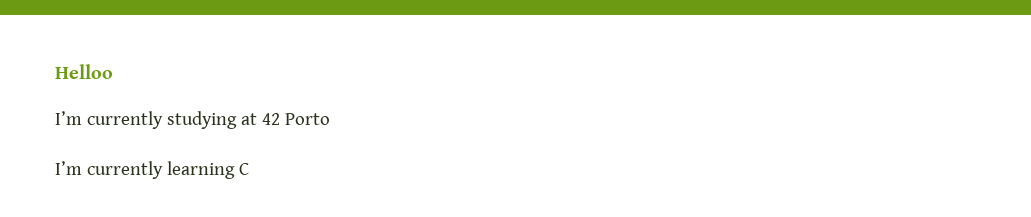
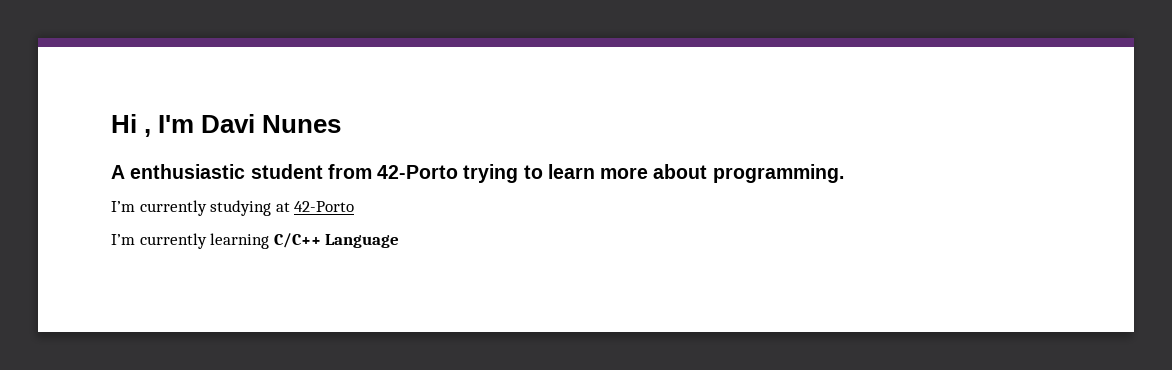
- Helloo
+ Hi , I'm Davi Nunes
+ A enthusiastic student from 42-Porto trying to learn more about programming.
- I’m currently studying at 42 Porto
+ I’m currently studying at 42-Porto
- I’m currently learning C
+ I’m currently learning C/C++ Language

